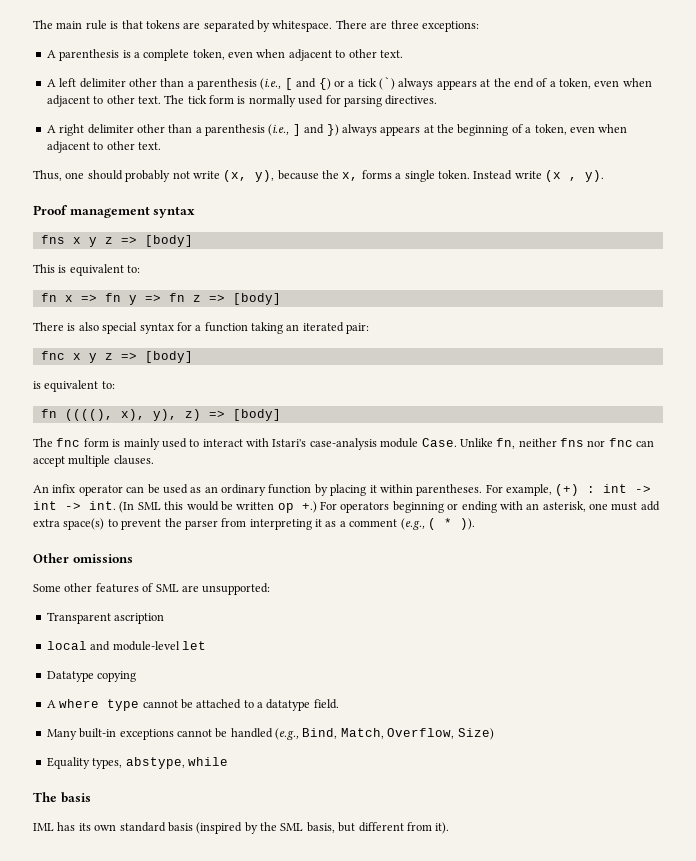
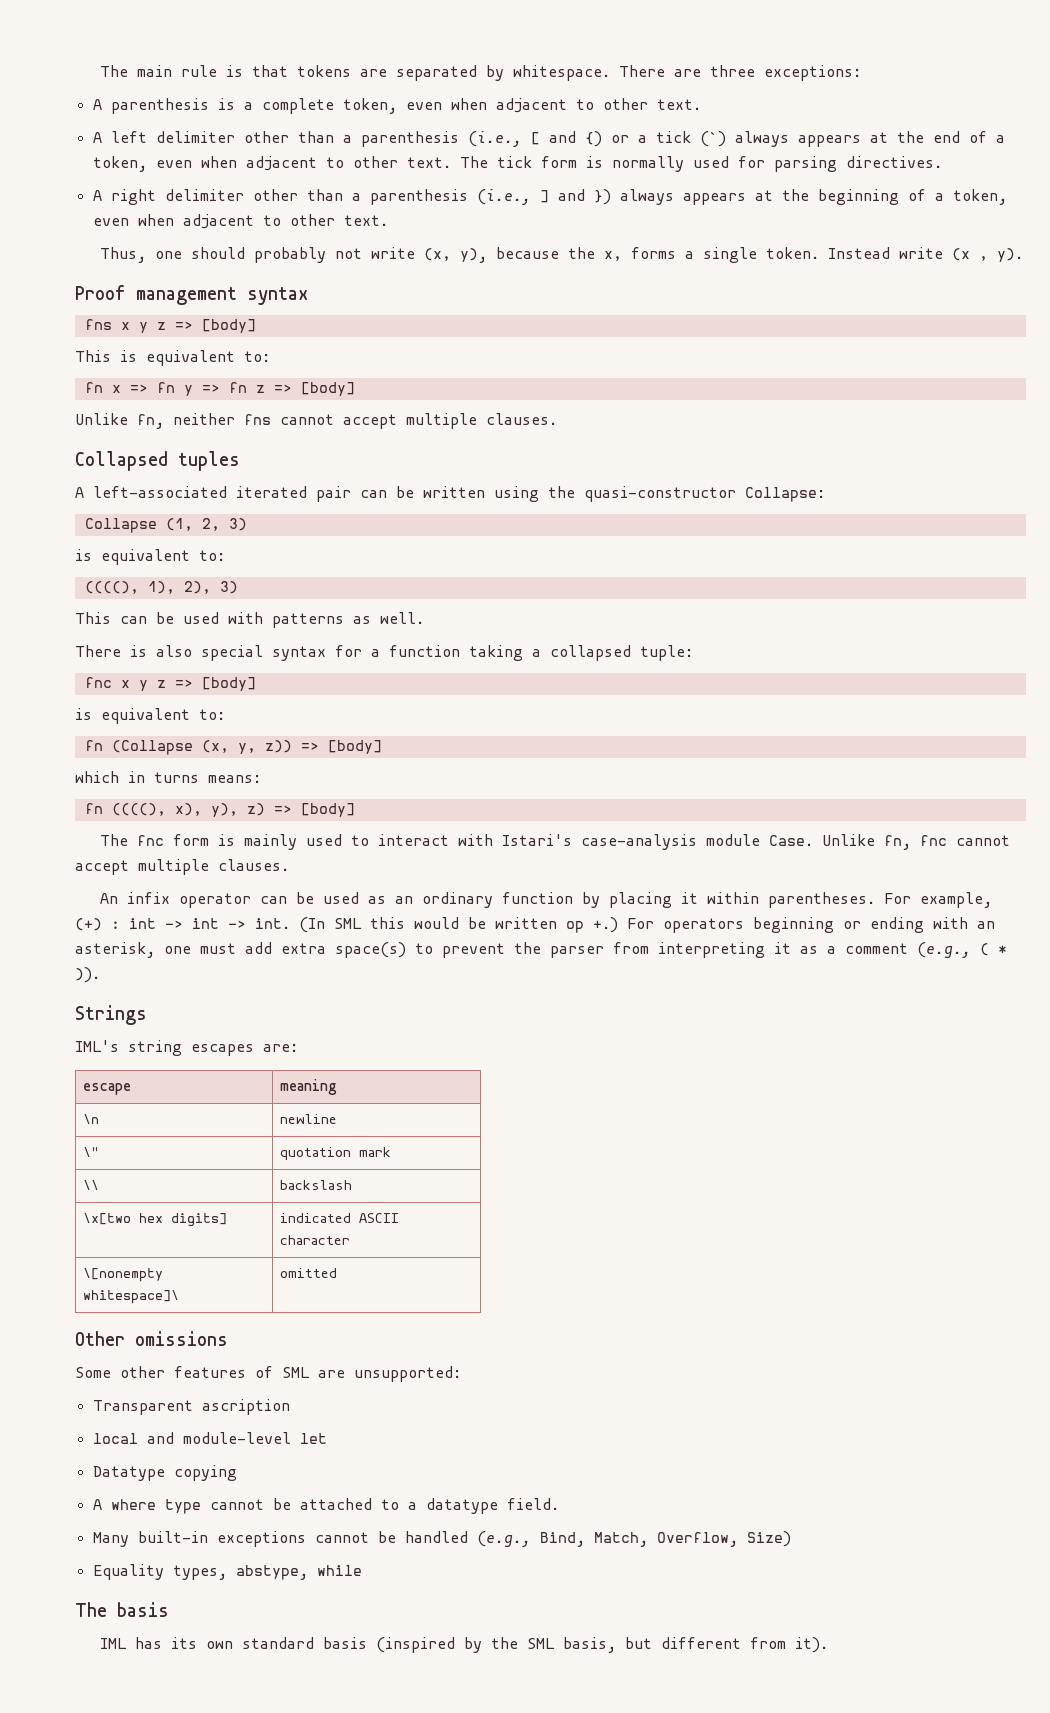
+ Unlike fn, neither fns cannot accept multiple clauses.
+ Collapsed tuples
+ A left-associated iterated pair can be written using the quasi-constructor Collapse:
+ Collapse (1, 2, 3)
+ is equivalent to:
+ ((((), 1), 2), 3)
+ This can be used with patterns as well.
- There is also special syntax for a function taking an iterated pair:
+ There is also special syntax for a function taking a collapsed tuple:
+ fn (Collapse (x, y, z)) => [body]
+ which in turns means:
- Unlike fn, neither fns nor fnc can accept multiple clauses.
+ Unlike fn, fnc cannot accept multiple clauses.
+ Strings
+ IML's string escapes are:
+ escape | meaning
+ \n | newline
+ \" | quotation mark
+ \\ | backslash
+ \x[two hex digits] | indicated ASCII character
+ \[nonempty whitespace]\ | omitted

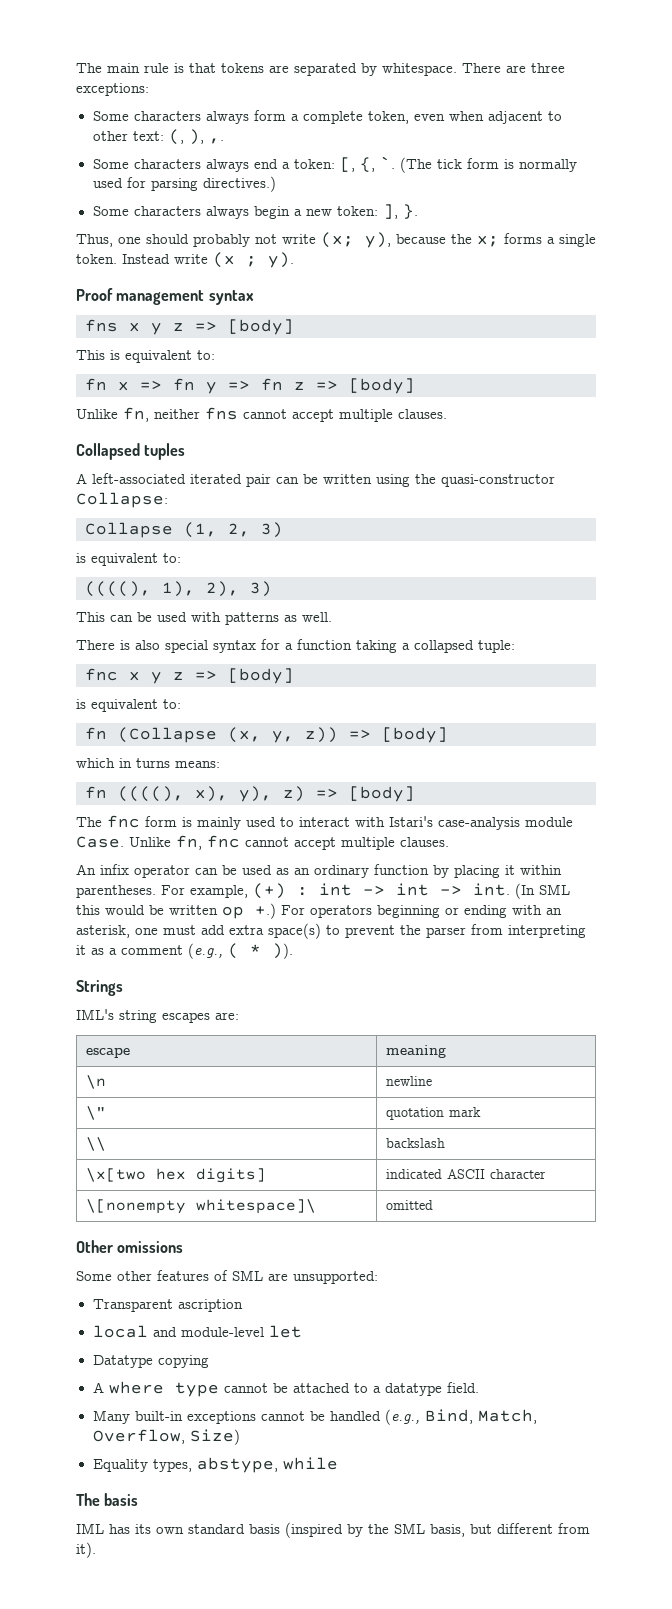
- A parenthesis is a complete token, even when adjacent to other text.
- A left delimiter other than a parenthesis (i.e., [ and {) or a tick (`) always appears at the end of a token, even when adjacent to other text. The tick form is normally used for parsing directives.
- A right delimiter other than a parenthesis (i.e., ] and }) always appears at the beginning of a token, even when adjacent to other text.
+ Some characters always form a complete token, even when adjacent to other text: (, ), ,.
+ Some characters always end a token: [, {, `. (The tick form is normally used for parsing directives.)
+ Some characters always begin a new token: ], }.
- Thus, one should probably not write (x, y), because the x, forms a single token.
+ Thus, one should probably not write (x; y), because the x; forms a single token.
- Instead write (x , y).
+ Instead write (x ; y).

